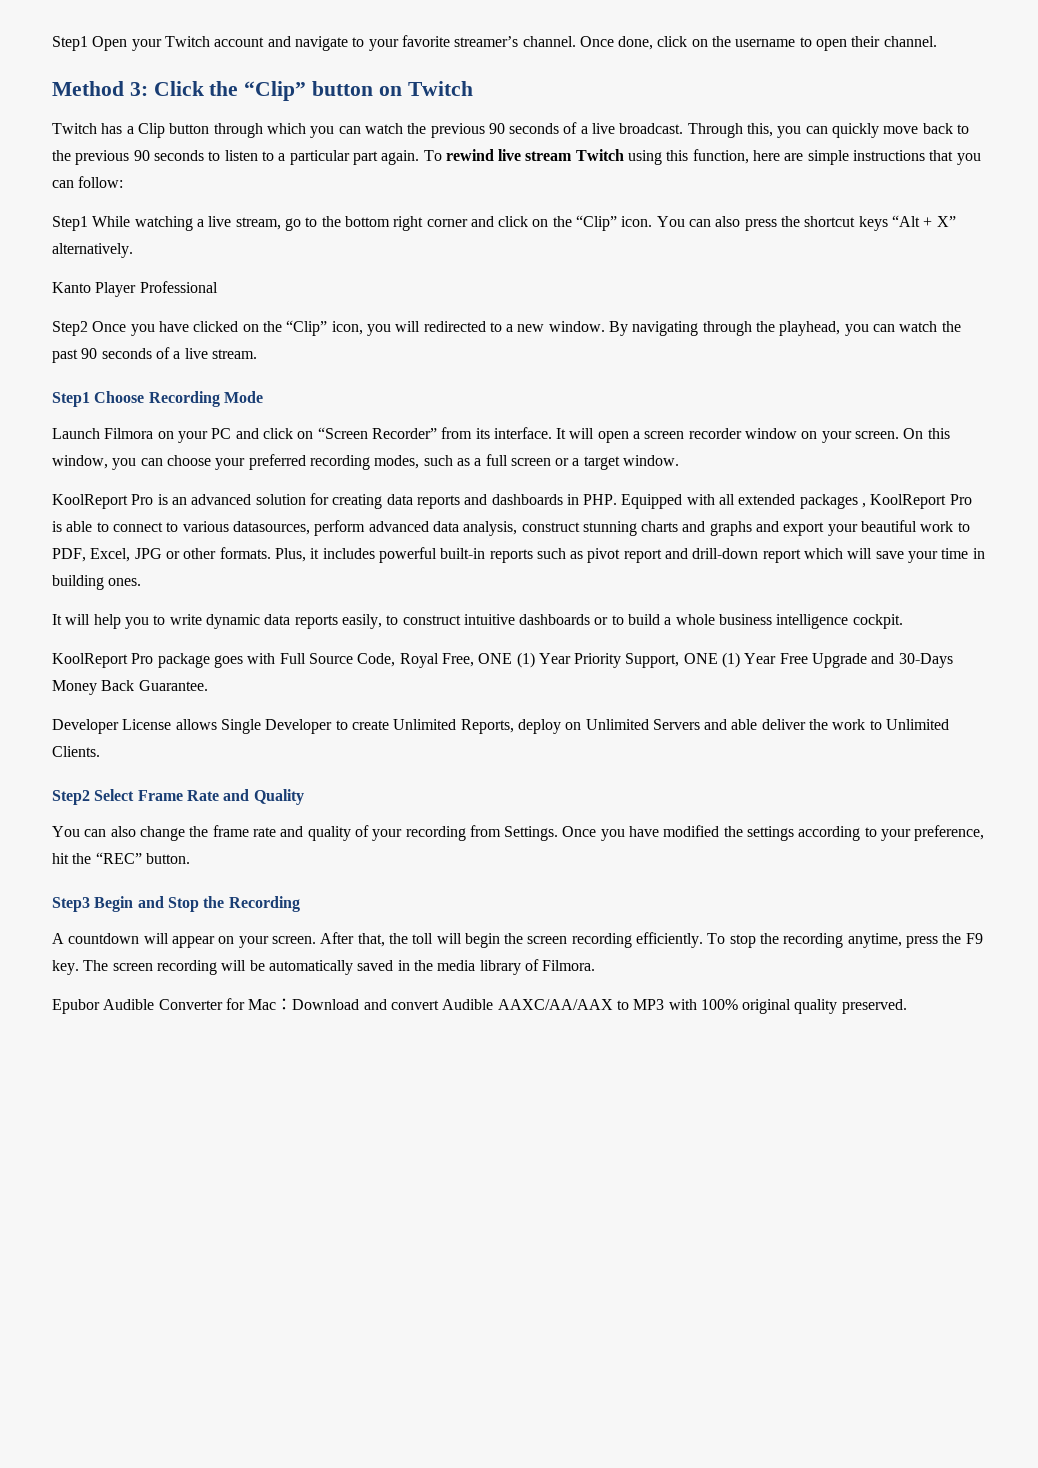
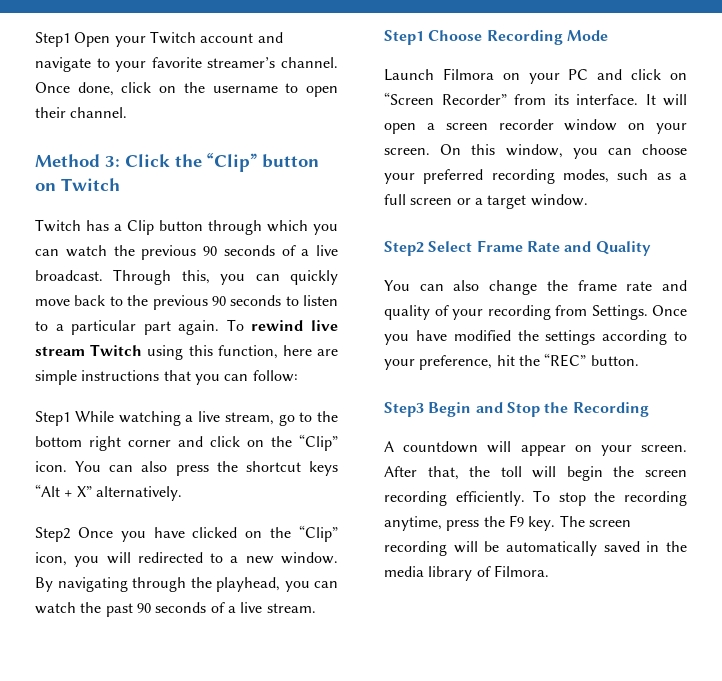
- Kanto Player Professional
- KoolReport Pro is an advanced solution for creating data reports and dashboards in PHP. Equipped with all extended packages , KoolReport Pro is able to connect to various datasources, perform advanced data analysis, construct stunning charts and graphs and export your beautiful work to PDF, Excel, JPG or other formats. Plus, it includes powerful built-in reports such as pivot report and drill-down report which will save your time in building ones.
- It will help you to write dynamic data reports easily, to construct intuitive dashboards or to build a whole business intelligence cockpit.
- KoolReport Pro package goes with Full Source Code, Royal Free, ONE (1) Year Priority Support, ONE (1) Year Free Upgrade and 30-Days Money Back Guarantee.
- Developer License allows Single Developer to create Unlimited Reports, deploy on Unlimited Servers and able deliver the work to Unlimited Clients.
- Epubor Audible Converter for Mac：Download and convert Audible AAXC/AA/AAX to MP3 with 100% original quality preserved.

